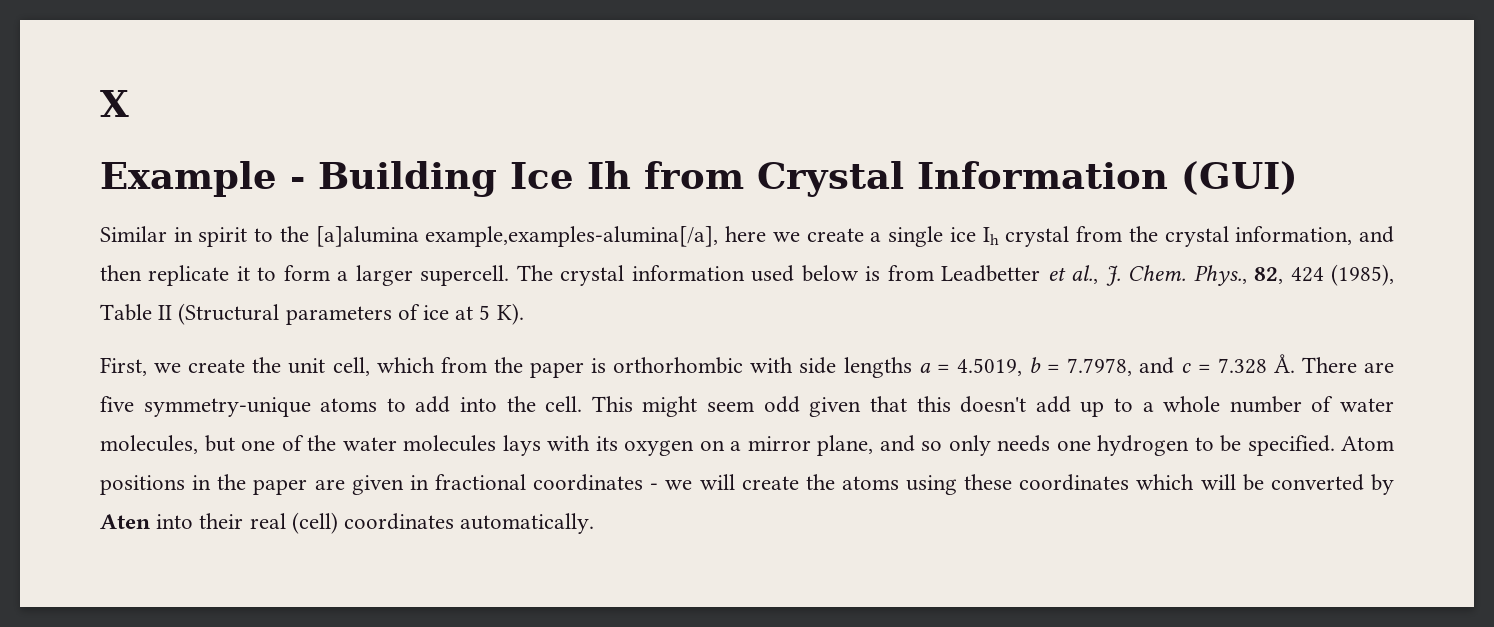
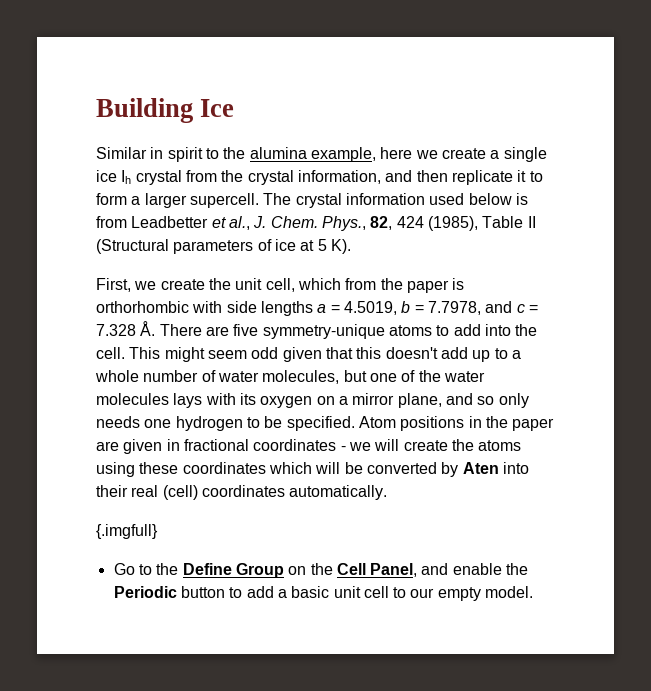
- X
- Example - Building Ice Ih from Crystal Information (GUI)
+ Building Ice
- Similar in spirit to the [a]alumina example,examples-alumina[/a], here we create a single ice Ih crystal from the crystal information, and then replicate it to form a larger supercell.
+ Similar in spirit to the alumina example, here we create a single ice Ih crystal from the crystal information, and then replicate it to form a larger supercell.
+ {.imgfull}
+ Go to the Define Group on the Cell Panel, and enable the Periodic button to add a basic unit cell to our empty model.

